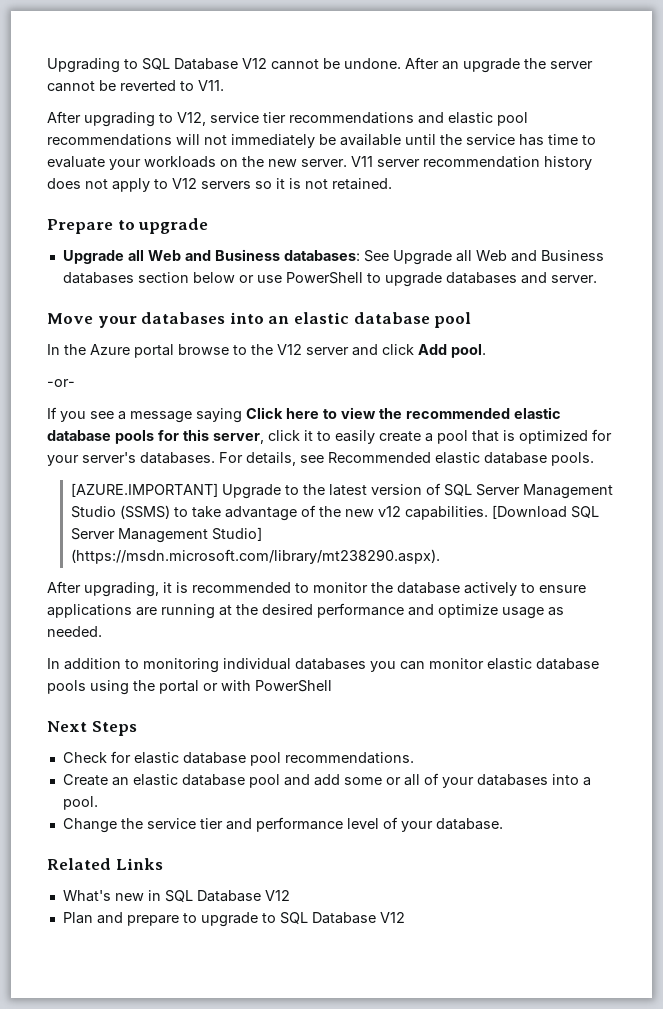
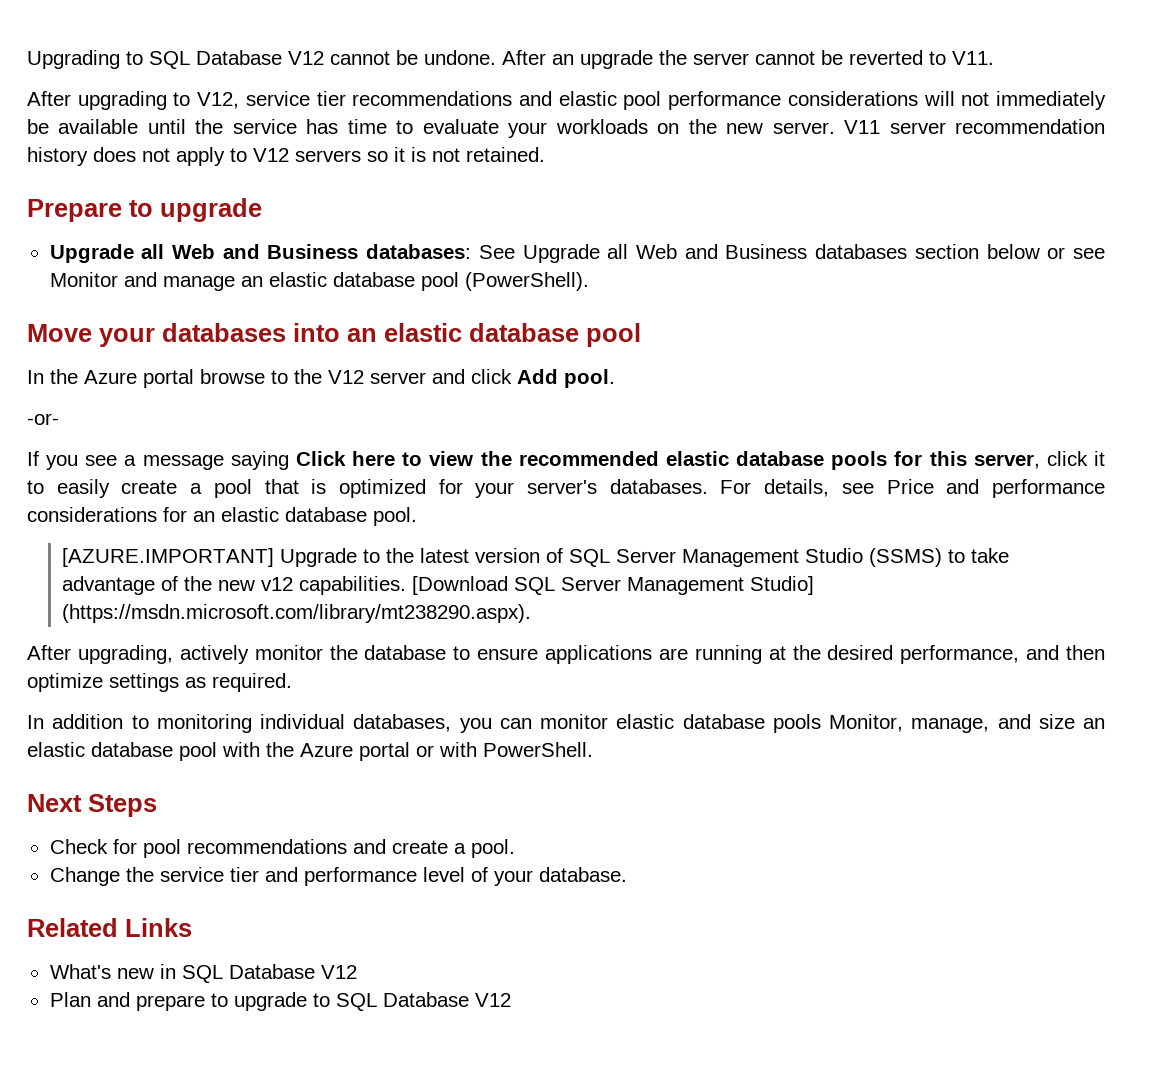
- After upgrading to V12, service tier recommendations and elastic pool recommendations will not immediately be available until the service has time to evaluate your workloads on the new server.
+ After upgrading to V12, service tier recommendations and elastic pool performance considerations will not immediately be available until the service has time to evaluate your workloads on the new server.
- Upgrade all Web and Business databases: See Upgrade all Web and Business databases section below or use PowerShell to upgrade databases and server.
+ Upgrade all Web and Business databases: See Upgrade all Web and Business databases section below or see Monitor and manage an elastic database pool (PowerShell).
- For details, see Recommended elastic database pools.
+ For details, see Price and performance considerations for an elastic database pool.
- After upgrading, it is recommended to monitor the database actively to ensure applications are running at the desired performance and optimize usage as needed.
+ After upgrading, actively monitor the database to ensure applications are running at the desired performance, and then optimize settings as required.
- In addition to monitoring individual databases you can monitor elastic database pools using the portal or with PowerShell
+ In addition to monitoring individual databases, you can monitor elastic database pools Monitor, manage, and size an elastic database pool with the Azure portal or with PowerShell.
- Check for elastic database pool recommendations.
- Create an elastic database pool and add some or all of your databases into a pool.
+ Check for pool recommendations and create a pool.

